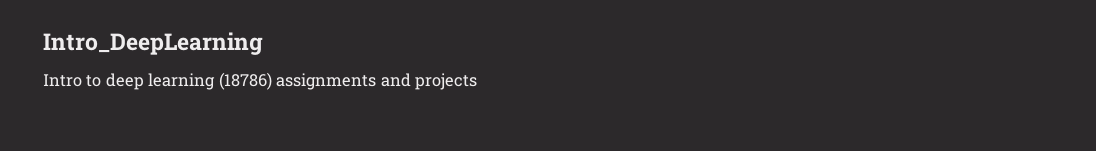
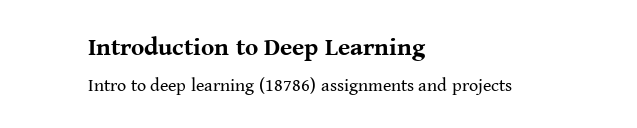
- Intro_DeepLearning
+ Introduction to Deep Learning

